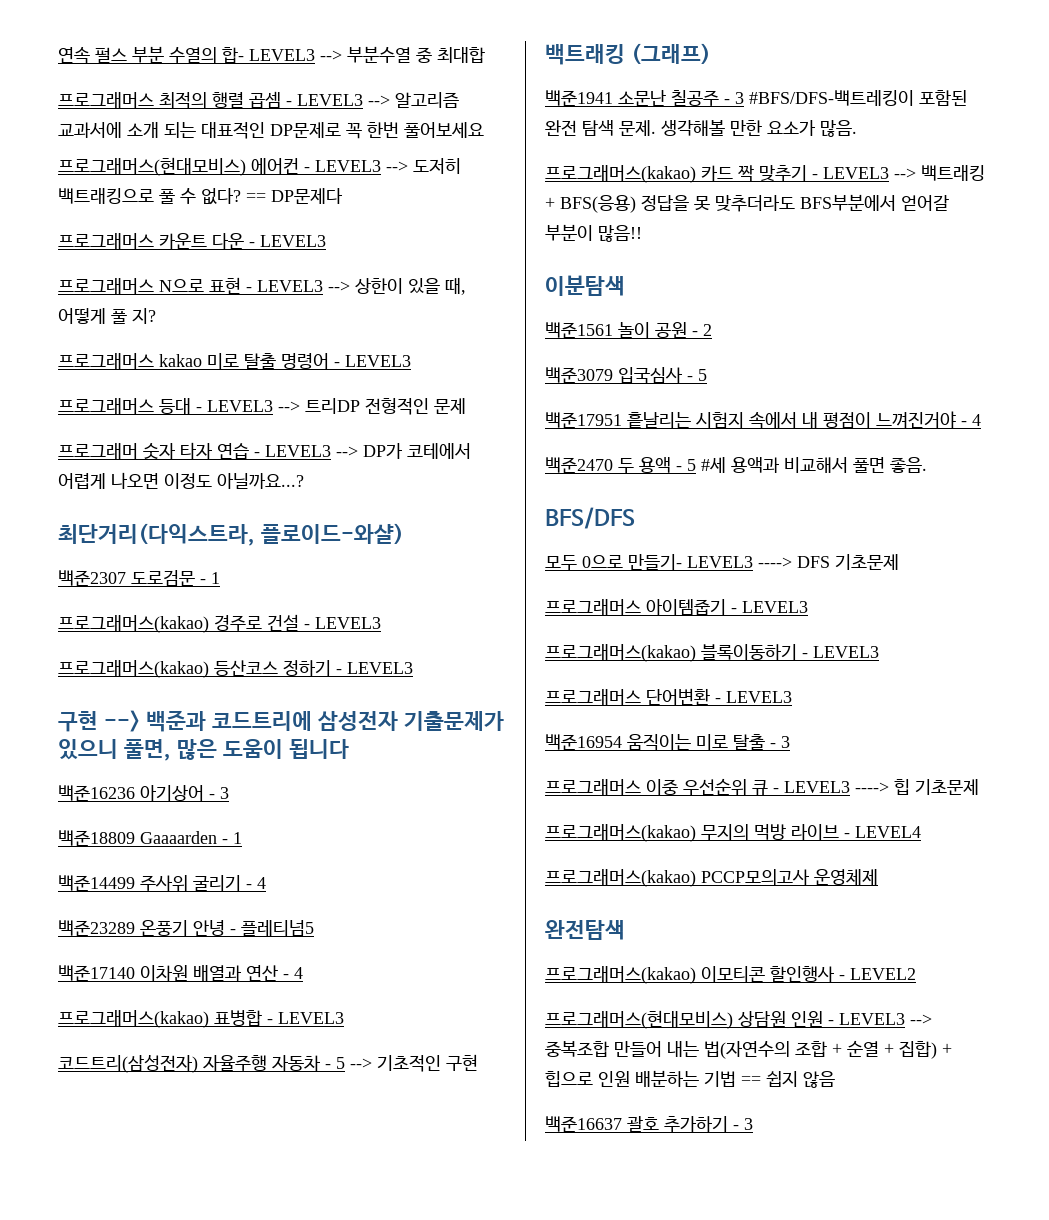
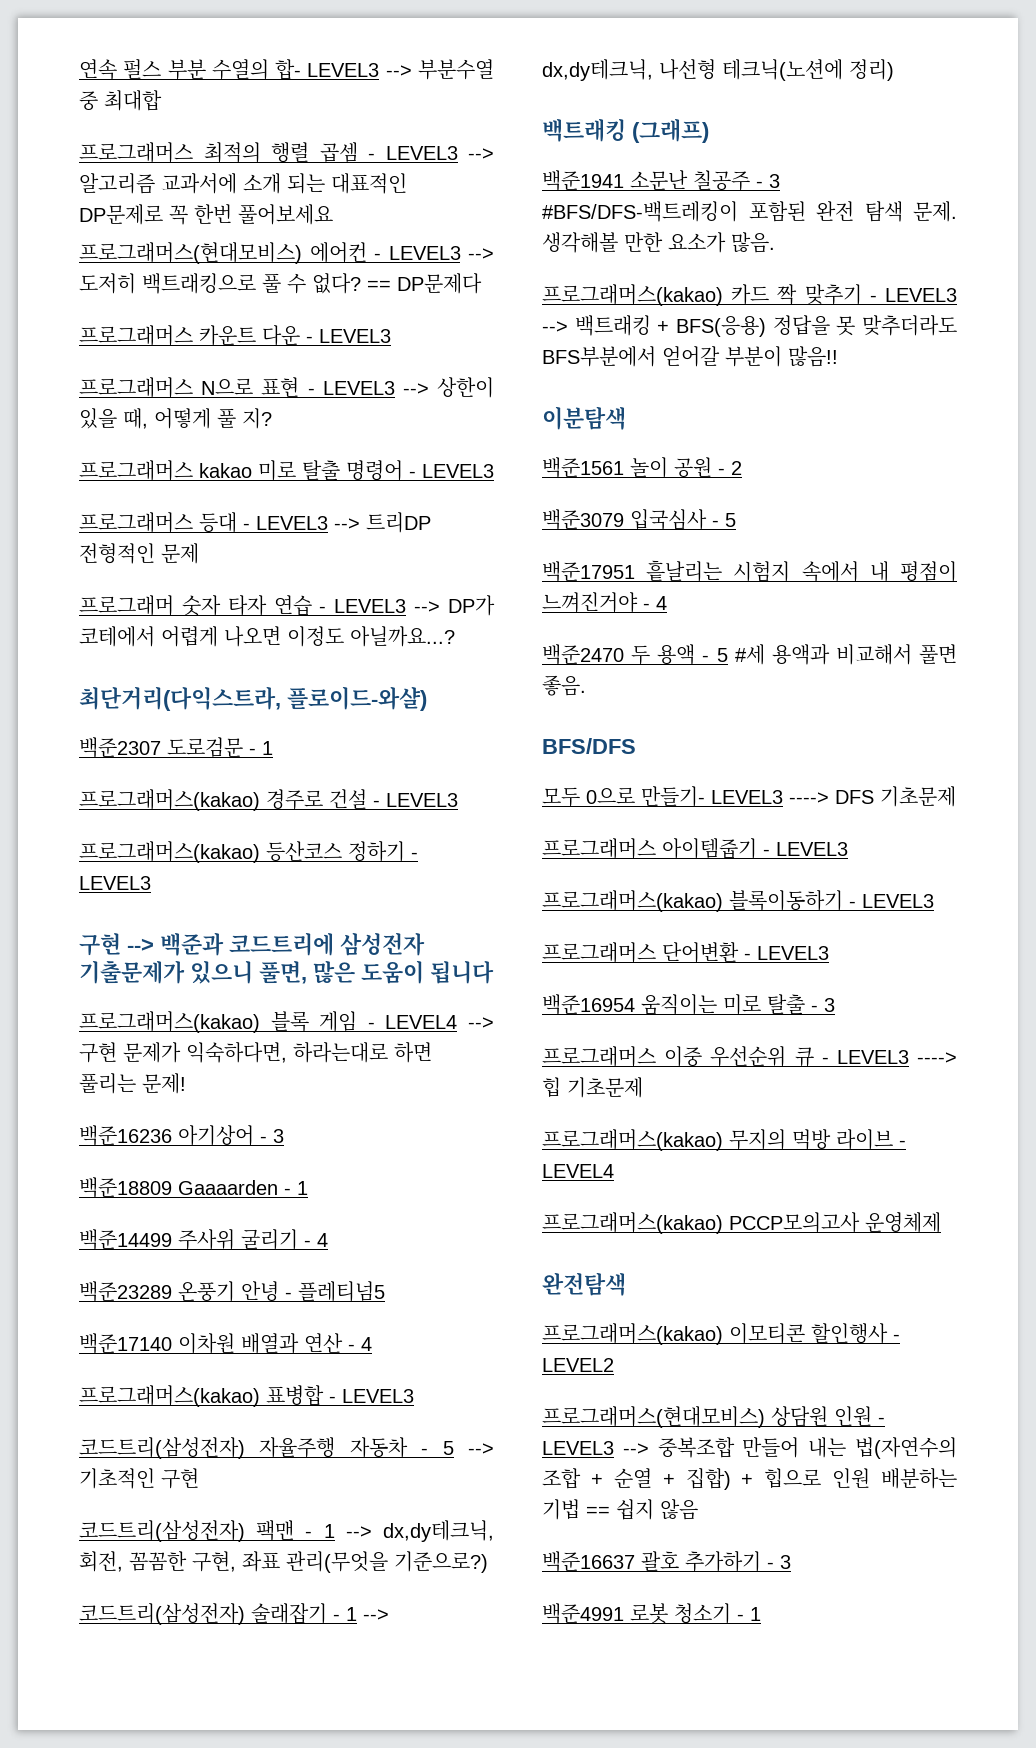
+ 프로그래머스(kakao) 블록 게임 - LEVEL4 --> 구현 문제가 익숙하다면, 하라는대로 하면 풀리는 문제!
+ 코드트리(삼성전자) 팩맨 - 1 --> dx,dy테크닉, 회전, 꼼꼼한 구현, 좌표 관리(무엇을 기준으로?)
+ 코드트리(삼성전자) 술래잡기 - 1 --> dx,dy테크닉, 나선형 테크닉(노션에 정리)
+ 백준4991 로봇 청소기 - 1

